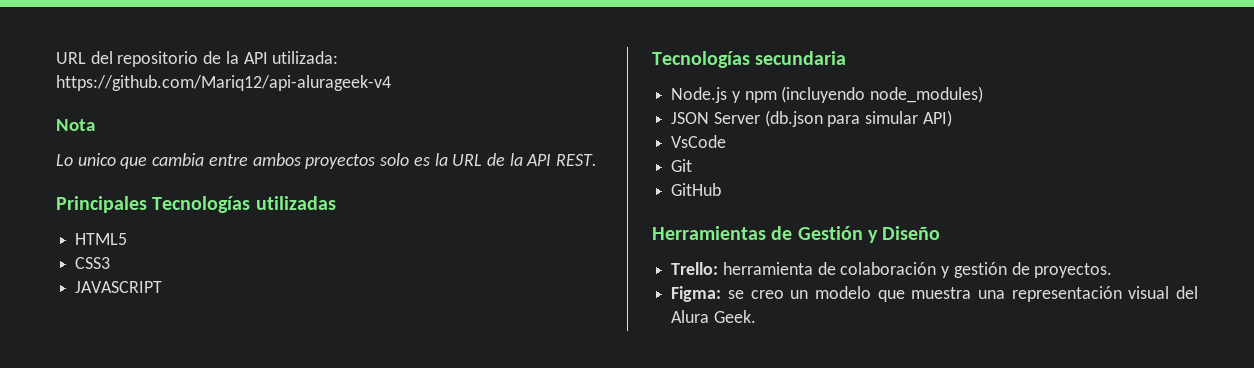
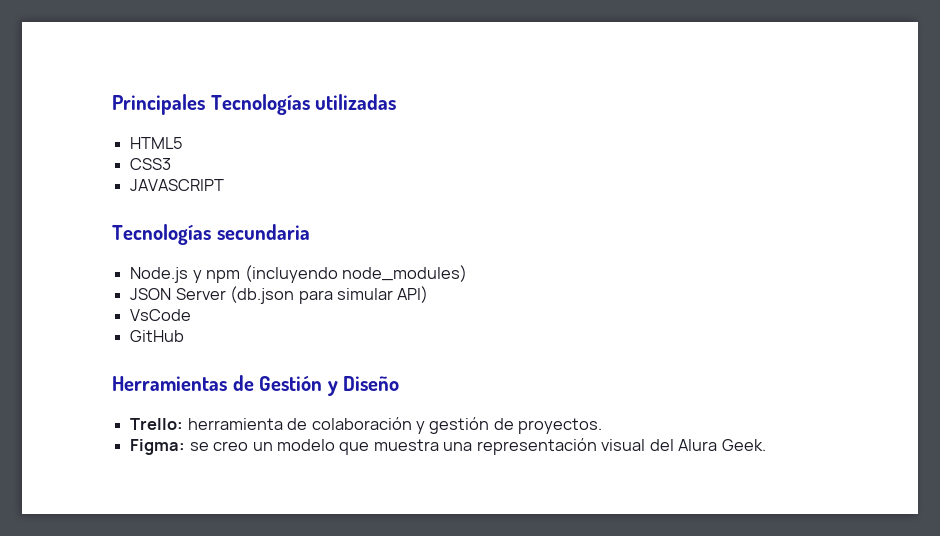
- URL del repositorio de la API utilizada: https://github.com/Mariq12/api-alurageek-v4
- Nota
- Lo unico que cambia entre ambos proyectos solo es la URL de la API REST.
- Git

